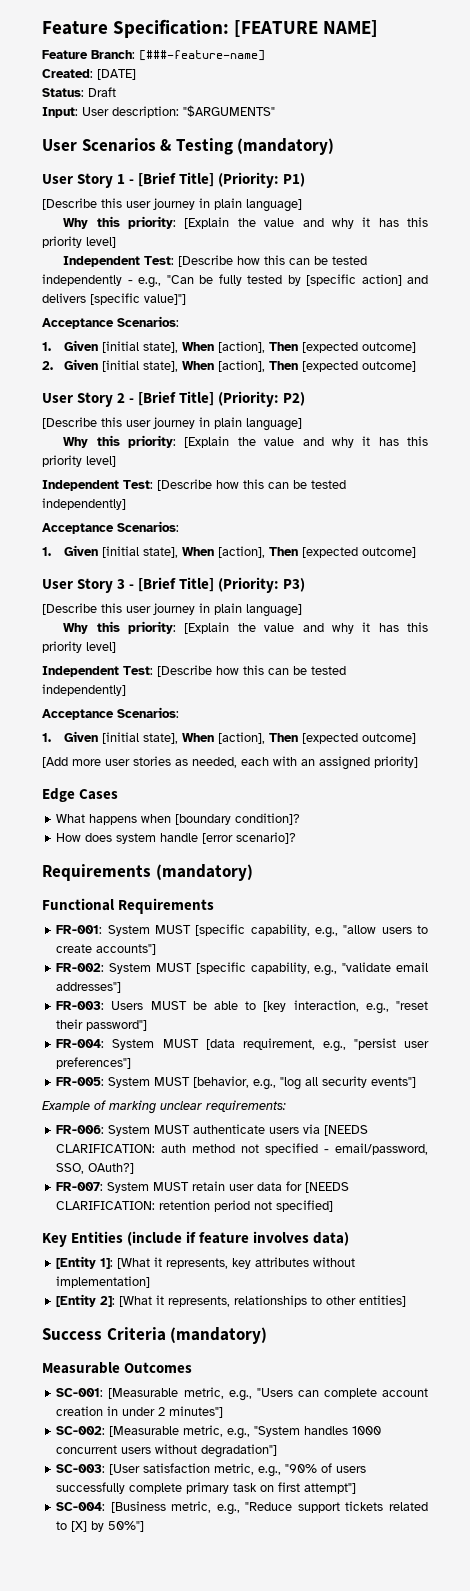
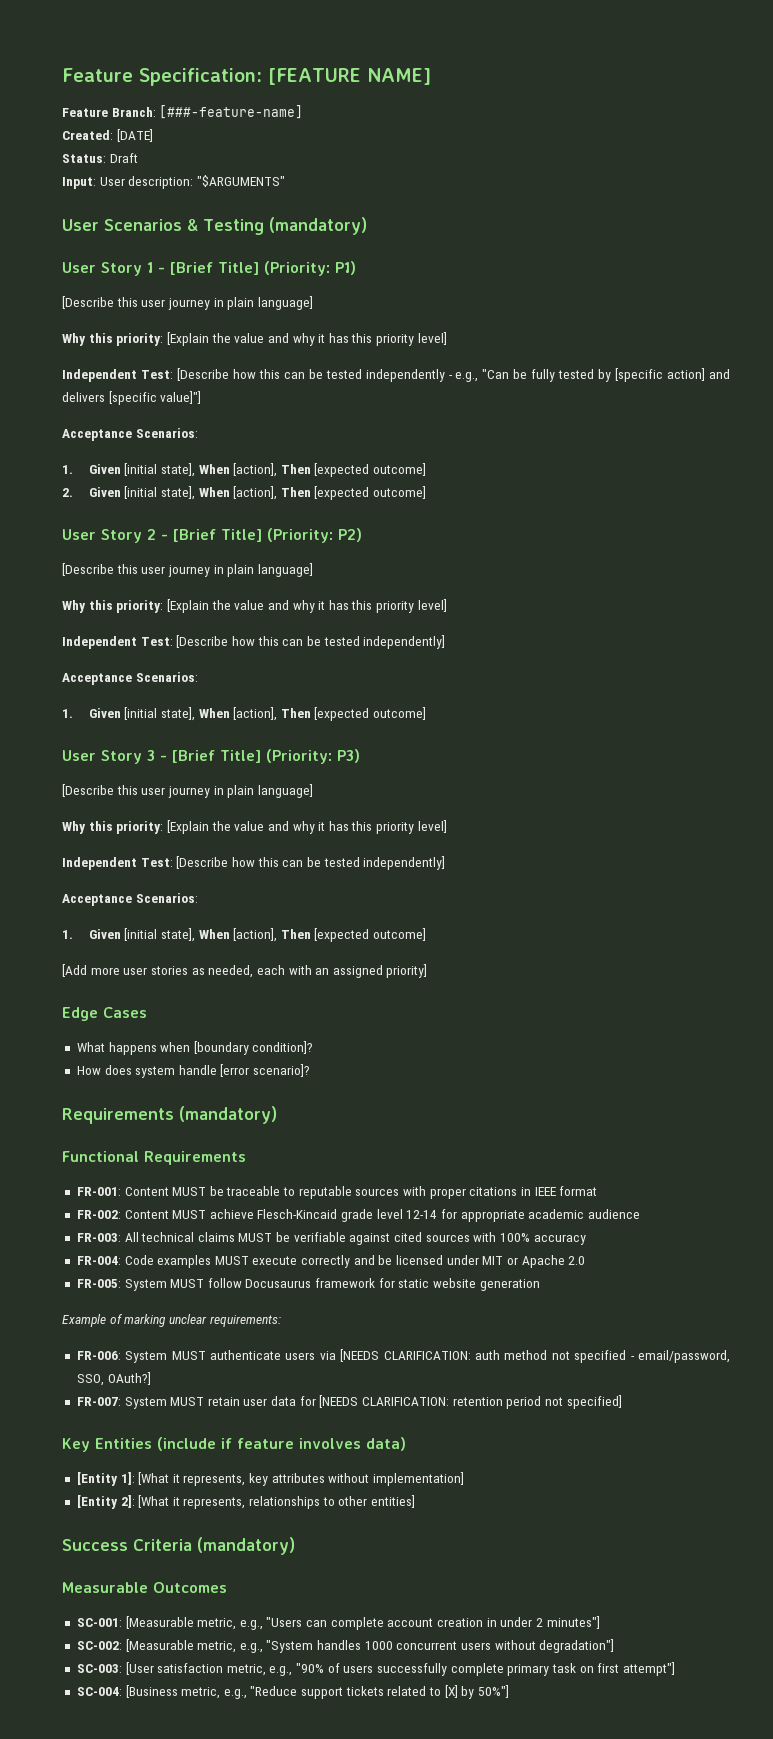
- FR-001: System MUST [specific capability, e.g., "allow users to create accounts"]
- FR-002: System MUST [specific capability, e.g., "validate email addresses"]
- FR-003: Users MUST be able to [key interaction, e.g., "reset their password"]
- FR-004: System MUST [data requirement, e.g., "persist user preferences"]
- FR-005: System MUST [behavior, e.g., "log all security events"]
+ FR-001: Content MUST be traceable to reputable sources with proper citations in IEEE format
+ FR-002: Content MUST achieve Flesch-Kincaid grade level 12-14 for appropriate academic audience
+ FR-003: All technical claims MUST be verifiable against cited sources with 100% accuracy
+ FR-004: Code examples MUST execute correctly and be licensed under MIT or Apache 2.0
+ FR-005: System MUST follow Docusaurus framework for static website generation

